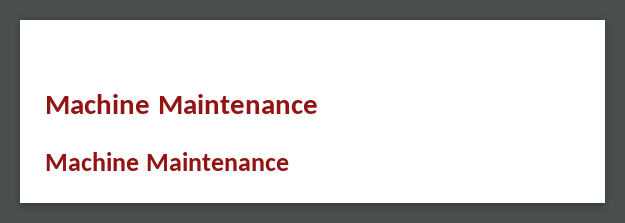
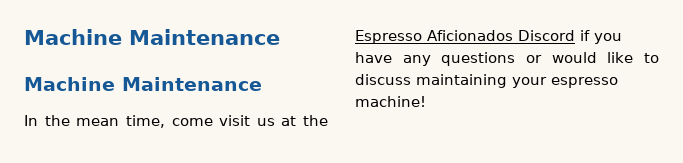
+ In the mean time, come visit us at the Espresso Aficionados Discord if you have any questions or would like to discuss maintaining your espresso machine!

